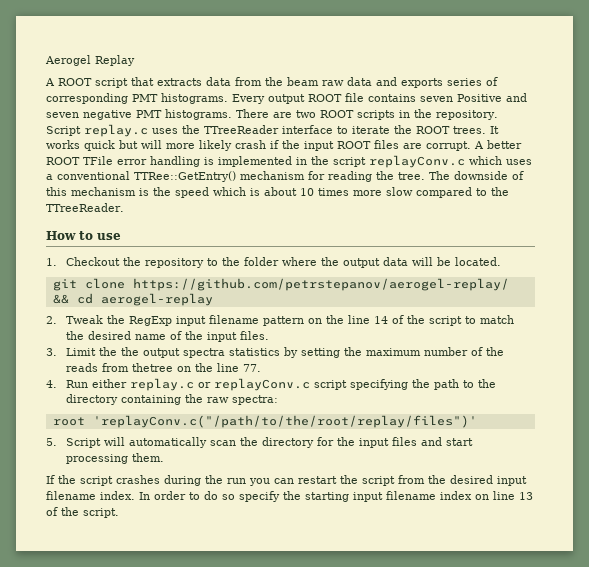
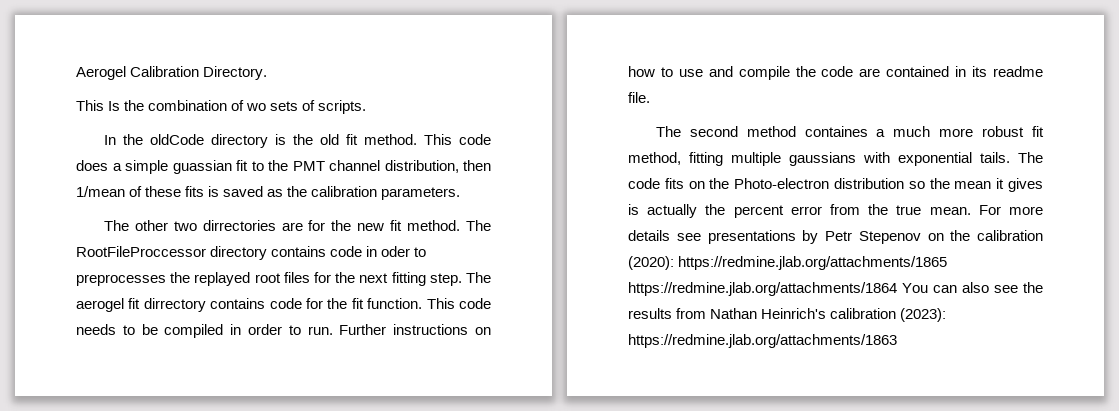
- Aerogel Replay
- A ROOT script that extracts data from the beam raw data and exports series of corresponding PMT histograms. Every output ROOT file contains seven Positive and seven negative PMT histograms. There are two ROOT scripts in the repository. Script replay.c uses the TTreeReader interface to iterate the ROOT trees. It works quick but will more likely crash if the input ROOT files are corrupt. A better ROOT TFile error handling is implemented in the script replayConv.c which uses a conventional TTRee::GetEntry() mechanism for reading the tree. The downside of this mechanism is the speed which is about 10 times more slow compared to the TTreeReader.
- How to use
- 1. Checkout the repository to the folder where the output data will be located.
- git clone https://github.com/petrstepanov/aerogel-replay/ && cd aerogel-replay
- 2. Tweak the RegExp input filename pattern on the line 14 of the script to match the desired name of the input files.
- 3. Limit the the output spectra statistics by setting the maximum number of the reads from thetree on the line 77.
- 4. Run either replay.c or replayConv.c script specifying the path to the directory containing the raw spectra:
- root 'replayConv.c("/path/to/the/root/replay/files")'
- 5. Script will automatically scan the directory for the input files and start processing them.
- If the script crashes during the run you can restart the script from the desired input filename index. In order to do so specify the starting input filename index on line 13 of the script.
+ Aerogel Calibration Directory.
+ This Is the combination of wo sets of scripts.
+ In the oldCode directory is the old fit method. This code does a simple guassian fit to the PMT channel distribution, then 1/mean of these fits is saved as the calibration parameters.
+ The other two dirrectories are for the new fit method. The RootFileProccessor directory contains code in oder to preprocesses the replayed root files for the next fitting step. The aerogel fit dirrectory contains code for the fit function. This code needs to be compiled in order to run. Further instructions on how to use and compile the code are contained in its readme file.
+ The second method containes a much more robust fit method, fitting multiple gaussians with exponential tails. The code fits on the Photo-electron distribution so the mean it gives is actually the percent error from the true mean. For more details see presentations by Petr Stepenov on the calibration (2020): https://redmine.jlab.org/attachments/1865 https://redmine.jlab.org/attachments/1864 You can also see the results from Nathan Heinrich's calibration (2023): https://redmine.jlab.org/attachments/1863

